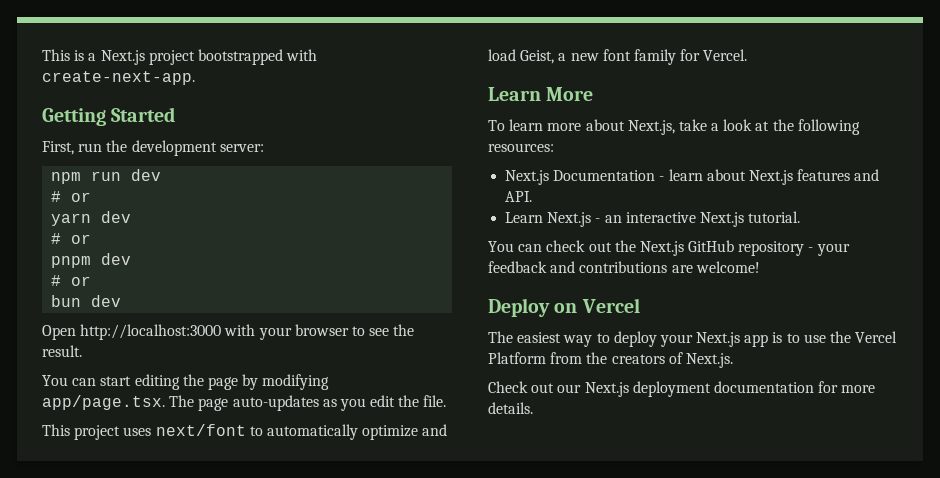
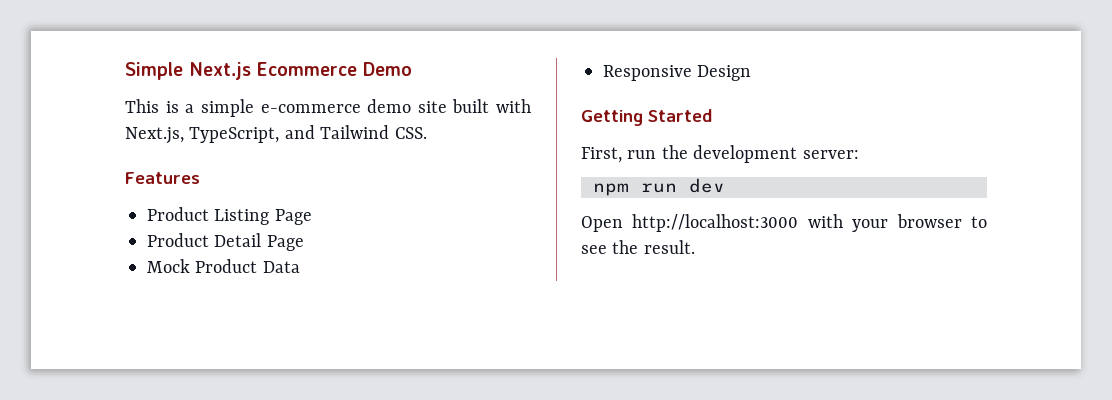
- This is a Next.js project bootstrapped with create-next-app.
+ Simple Next.js Ecommerce Demo
+ This is a simple e-commerce demo site built with Next.js, TypeScript, and Tailwind CSS.
+ Features
+ Product Listing Page
+ Product Detail Page
+ Mock Product Data
+ Responsive Design
  npm run dev
- # or
- yarn dev
- # or
- pnpm dev
- # or
- bun dev
- You can start editing the page by modifying app/page.tsx. The page auto-updates as you edit the file.
- This project uses next/font to automatically optimize and load Geist, a new font family for Vercel.
- Learn More
- To learn more about Next.js, take a look at the following resources:
- Next.js Documentation - learn about Next.js features and API.
- Learn Next.js - an interactive Next.js tutorial.
- You can check out the Next.js GitHub repository - your feedback and contributions are welcome!
- Deploy on Vercel
- The easiest way to deploy your Next.js app is to use the Vercel Platform from the creators of Next.js.
- Check out our Next.js deployment documentation for more details.

